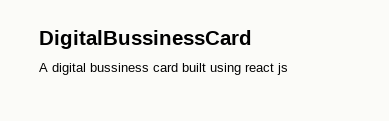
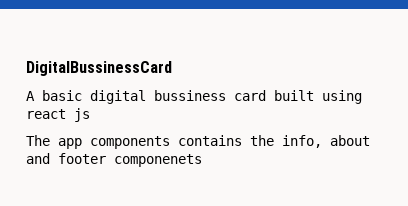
- A digital bussiness card built using react js
+ A basic digital bussiness card built using react js
+ The app components contains the info, about and footer componenets

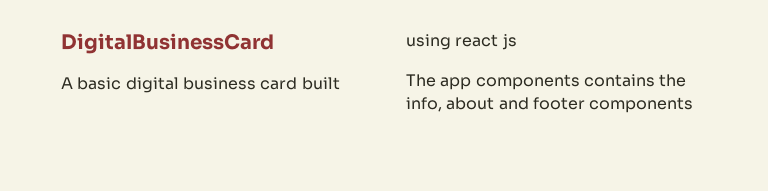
- DigitalBussinessCard
+ DigitalBusinessCard
- A basic digital bussiness card built using react js
+ A basic digital business card built using react js
- The app components contains the info, about and footer componenets
+ The app components contains the info, about and footer components

